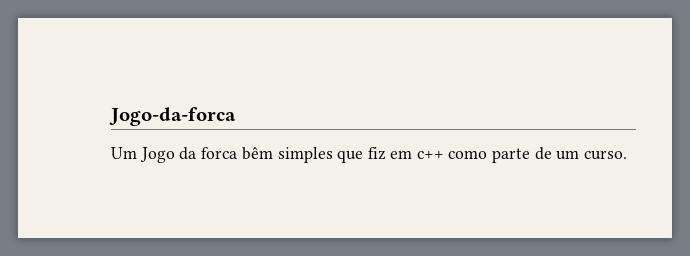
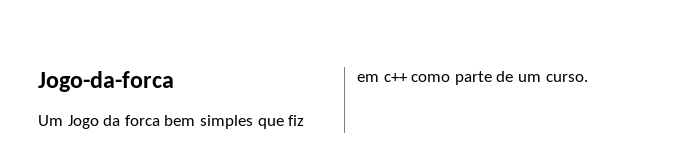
- Um Jogo da forca bêm simples que fiz em c++ como parte de um curso.
+ Um Jogo da forca bem simples que fiz em c++ como parte de um curso.

